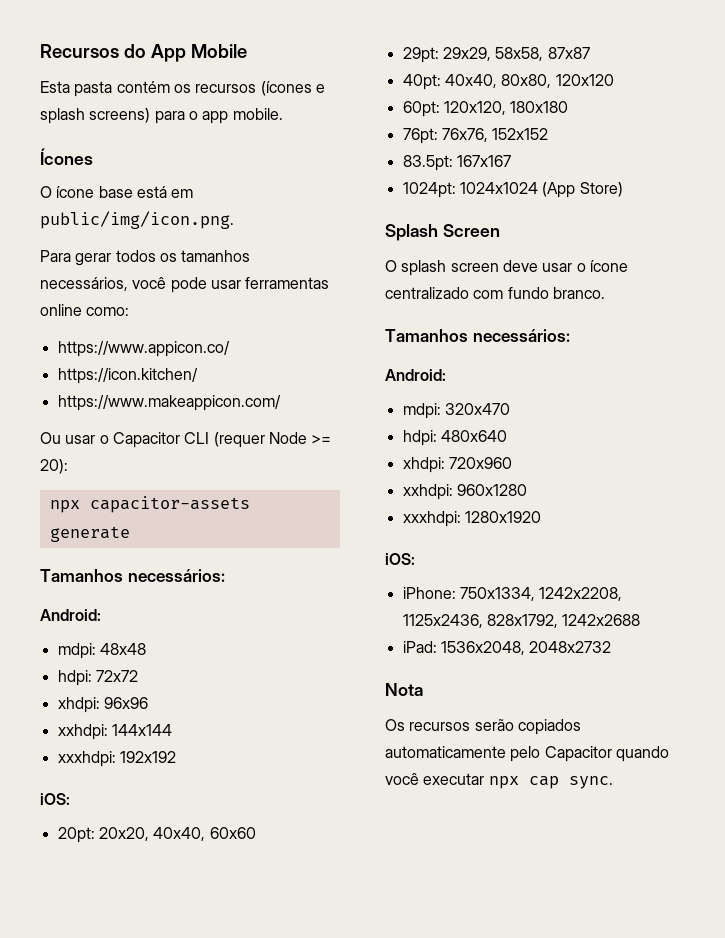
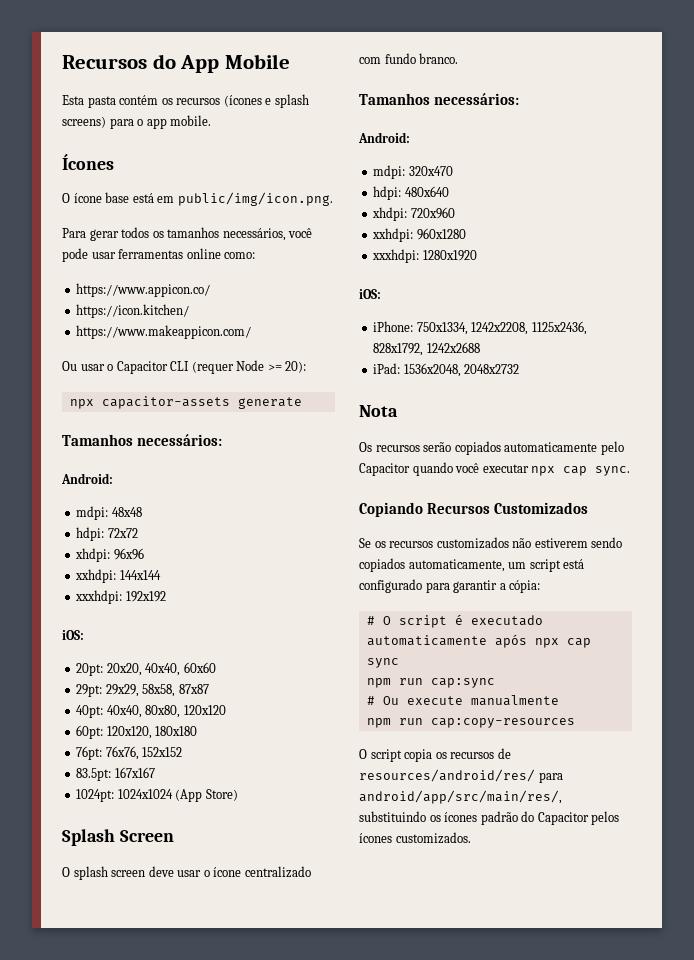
+ Copiando Recursos Customizados
+ Se os recursos customizados não estiverem sendo copiados automaticamente, um script está configurado para garantir a cópia:
+ # O script é executado automaticamente após npx cap sync
+ npm run cap:sync
+ # Ou execute manualmente
+ npm run cap:copy-resources
+ O script copia os recursos de resources/android/res/ para android/app/src/main/res/, substituindo os ícones padrão do Capacitor pelos ícones customizados.

